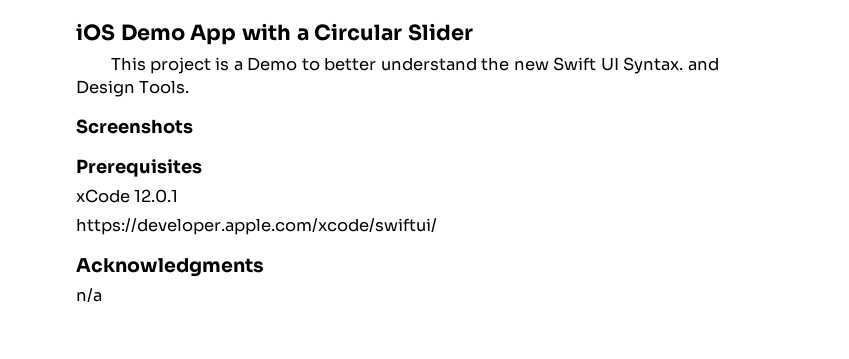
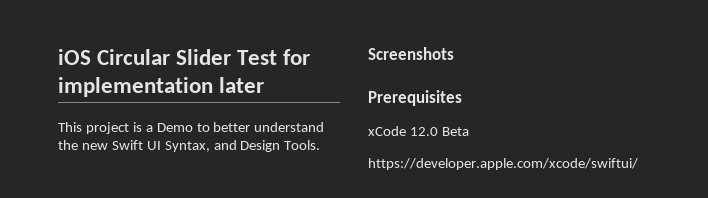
- iOS Demo App with a Circular Slider
+ iOS Circular Slider Test for implementation later
- This project is a Demo to better understand the new Swift UI Syntax. and Design Tools.
+ This project is a Demo to better understand the new Swift UI Syntax, and Design Tools.
- xCode 12.0.1
+ xCode 12.0 Beta
- Acknowledgments
- n/a

